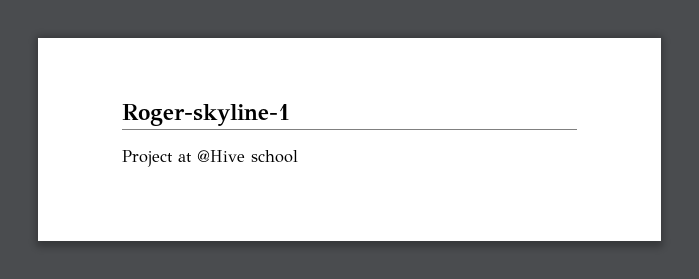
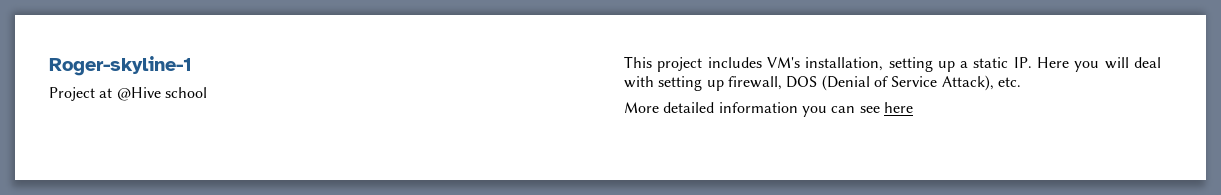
+ This project includes VM's installation, setting up a static IP. Here you will deal with setting up firewall, DOS (Denial of Service Attack), etc.
+ More detailed information you can see here

